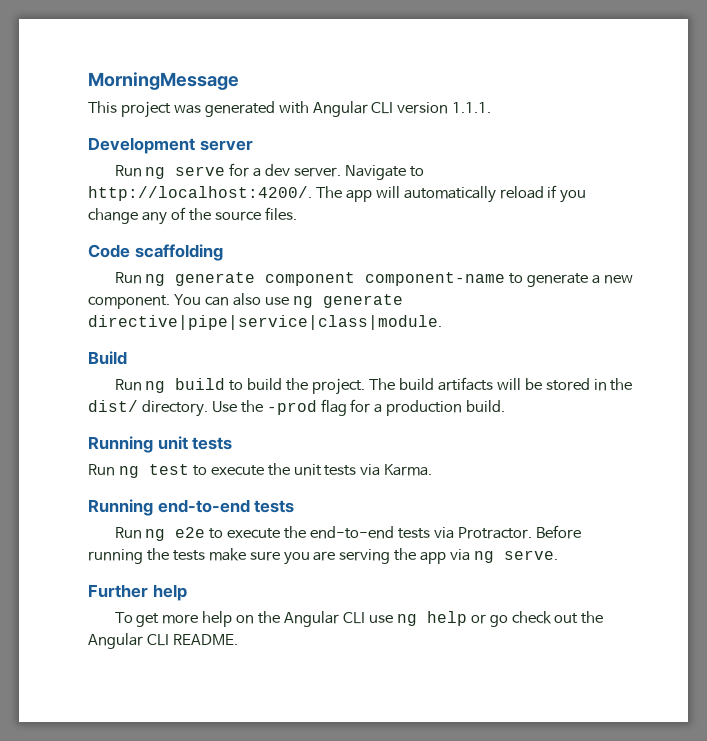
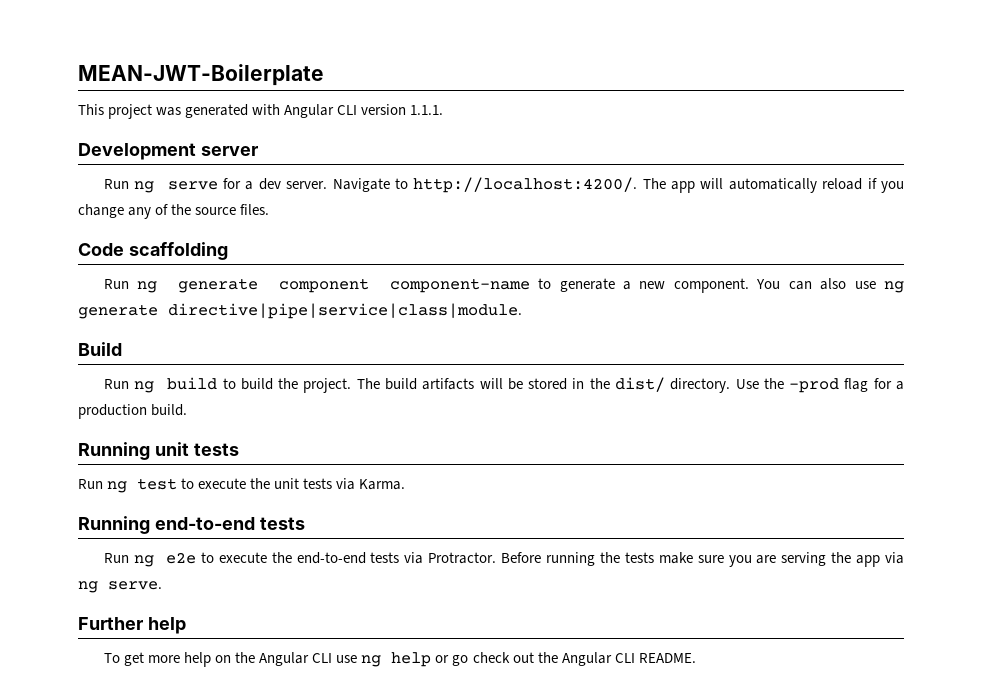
- MorningMessage
+ MEAN-JWT-Boilerplate

